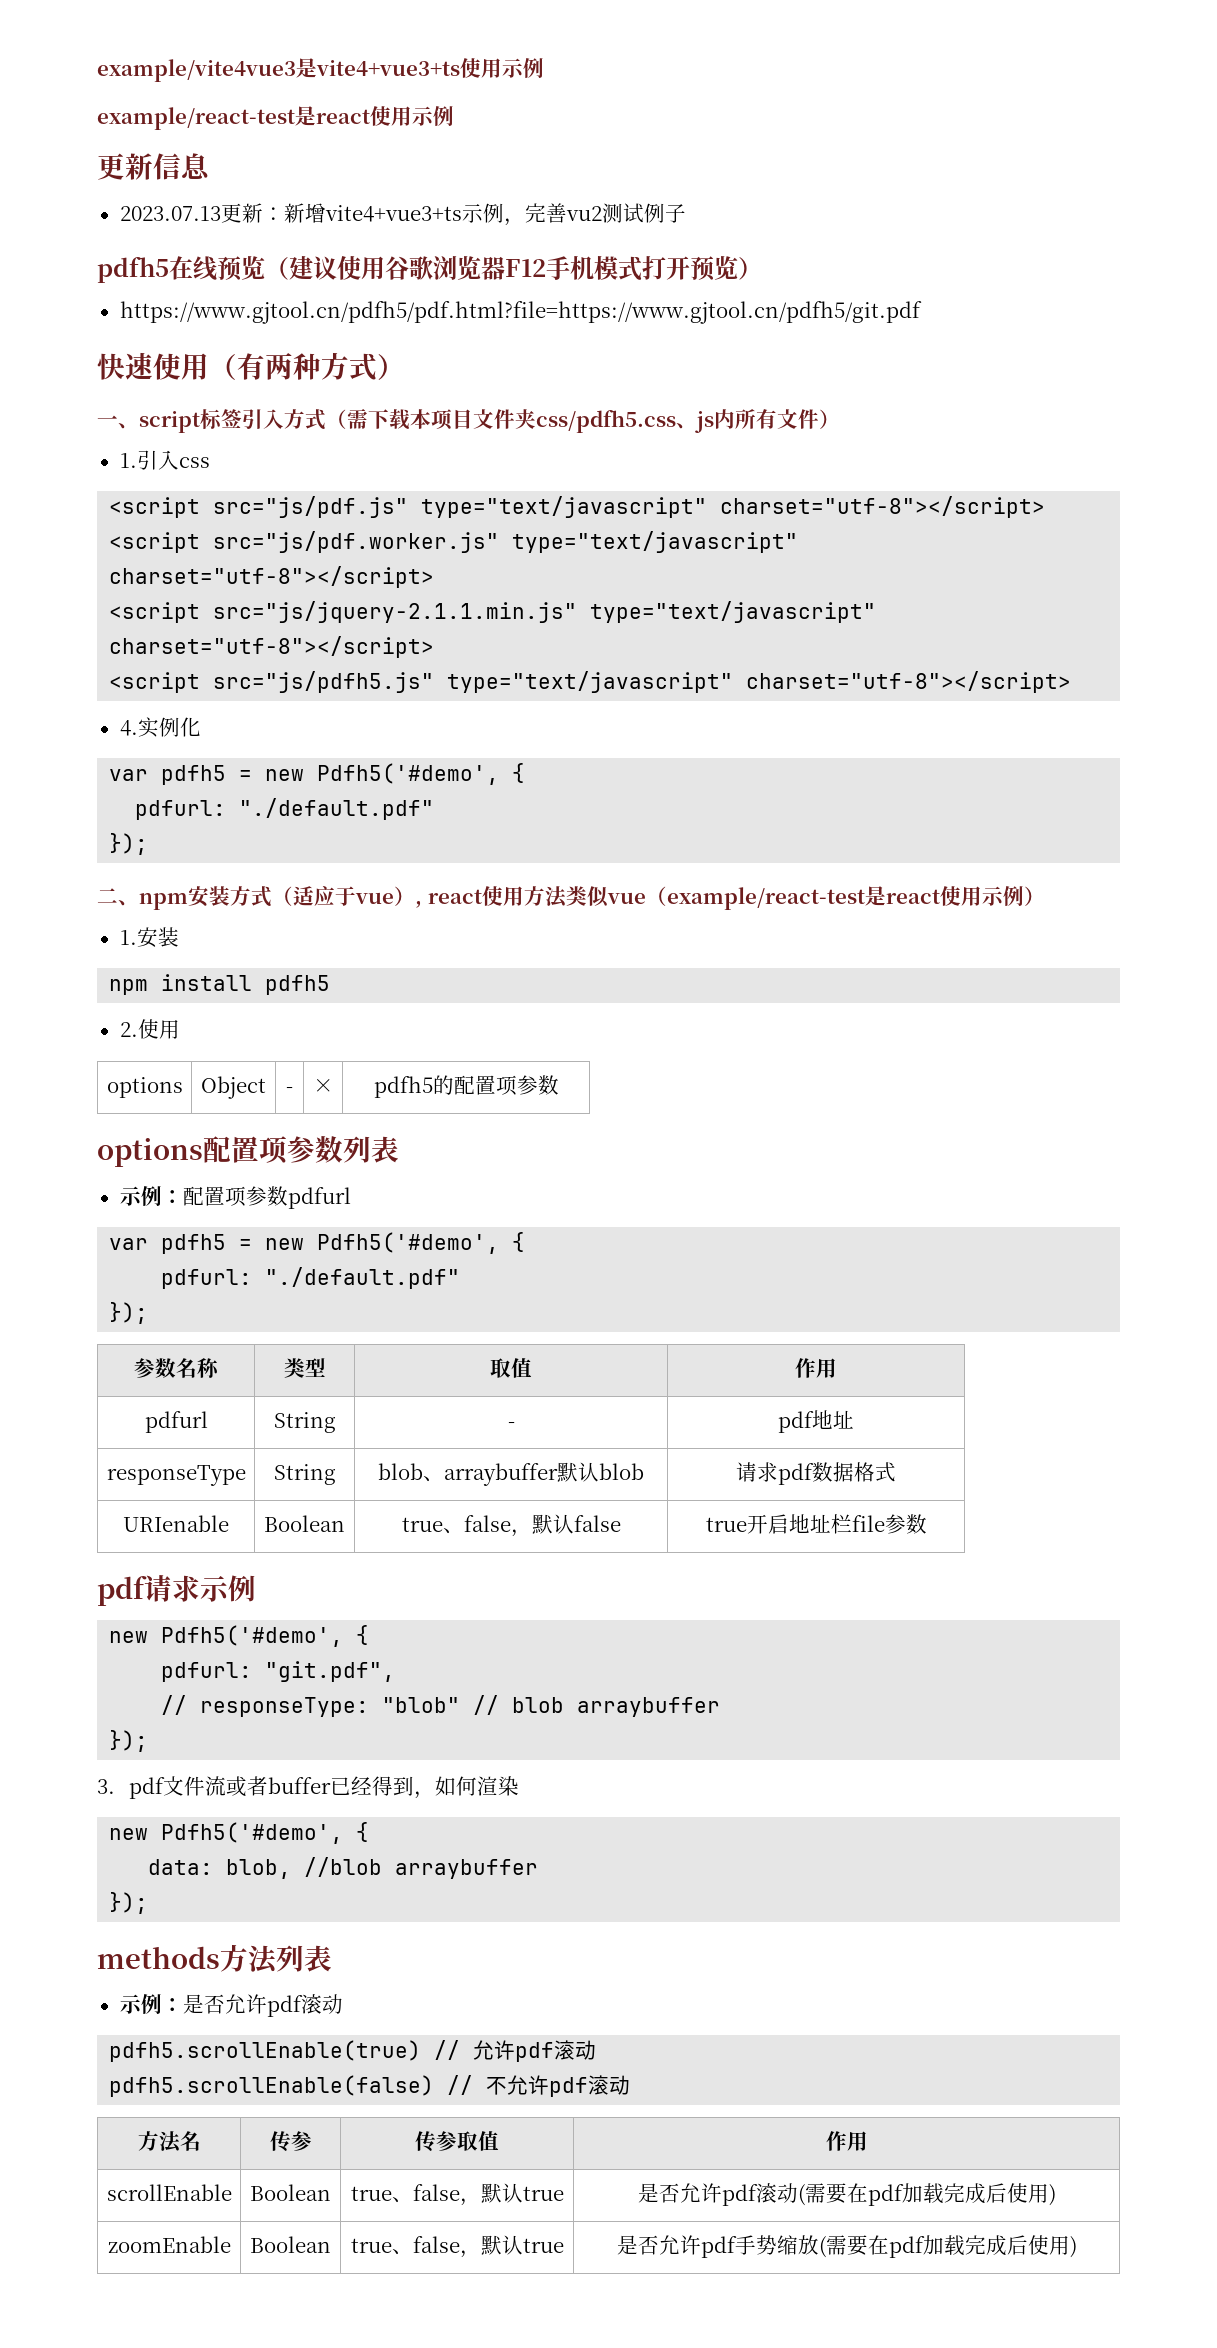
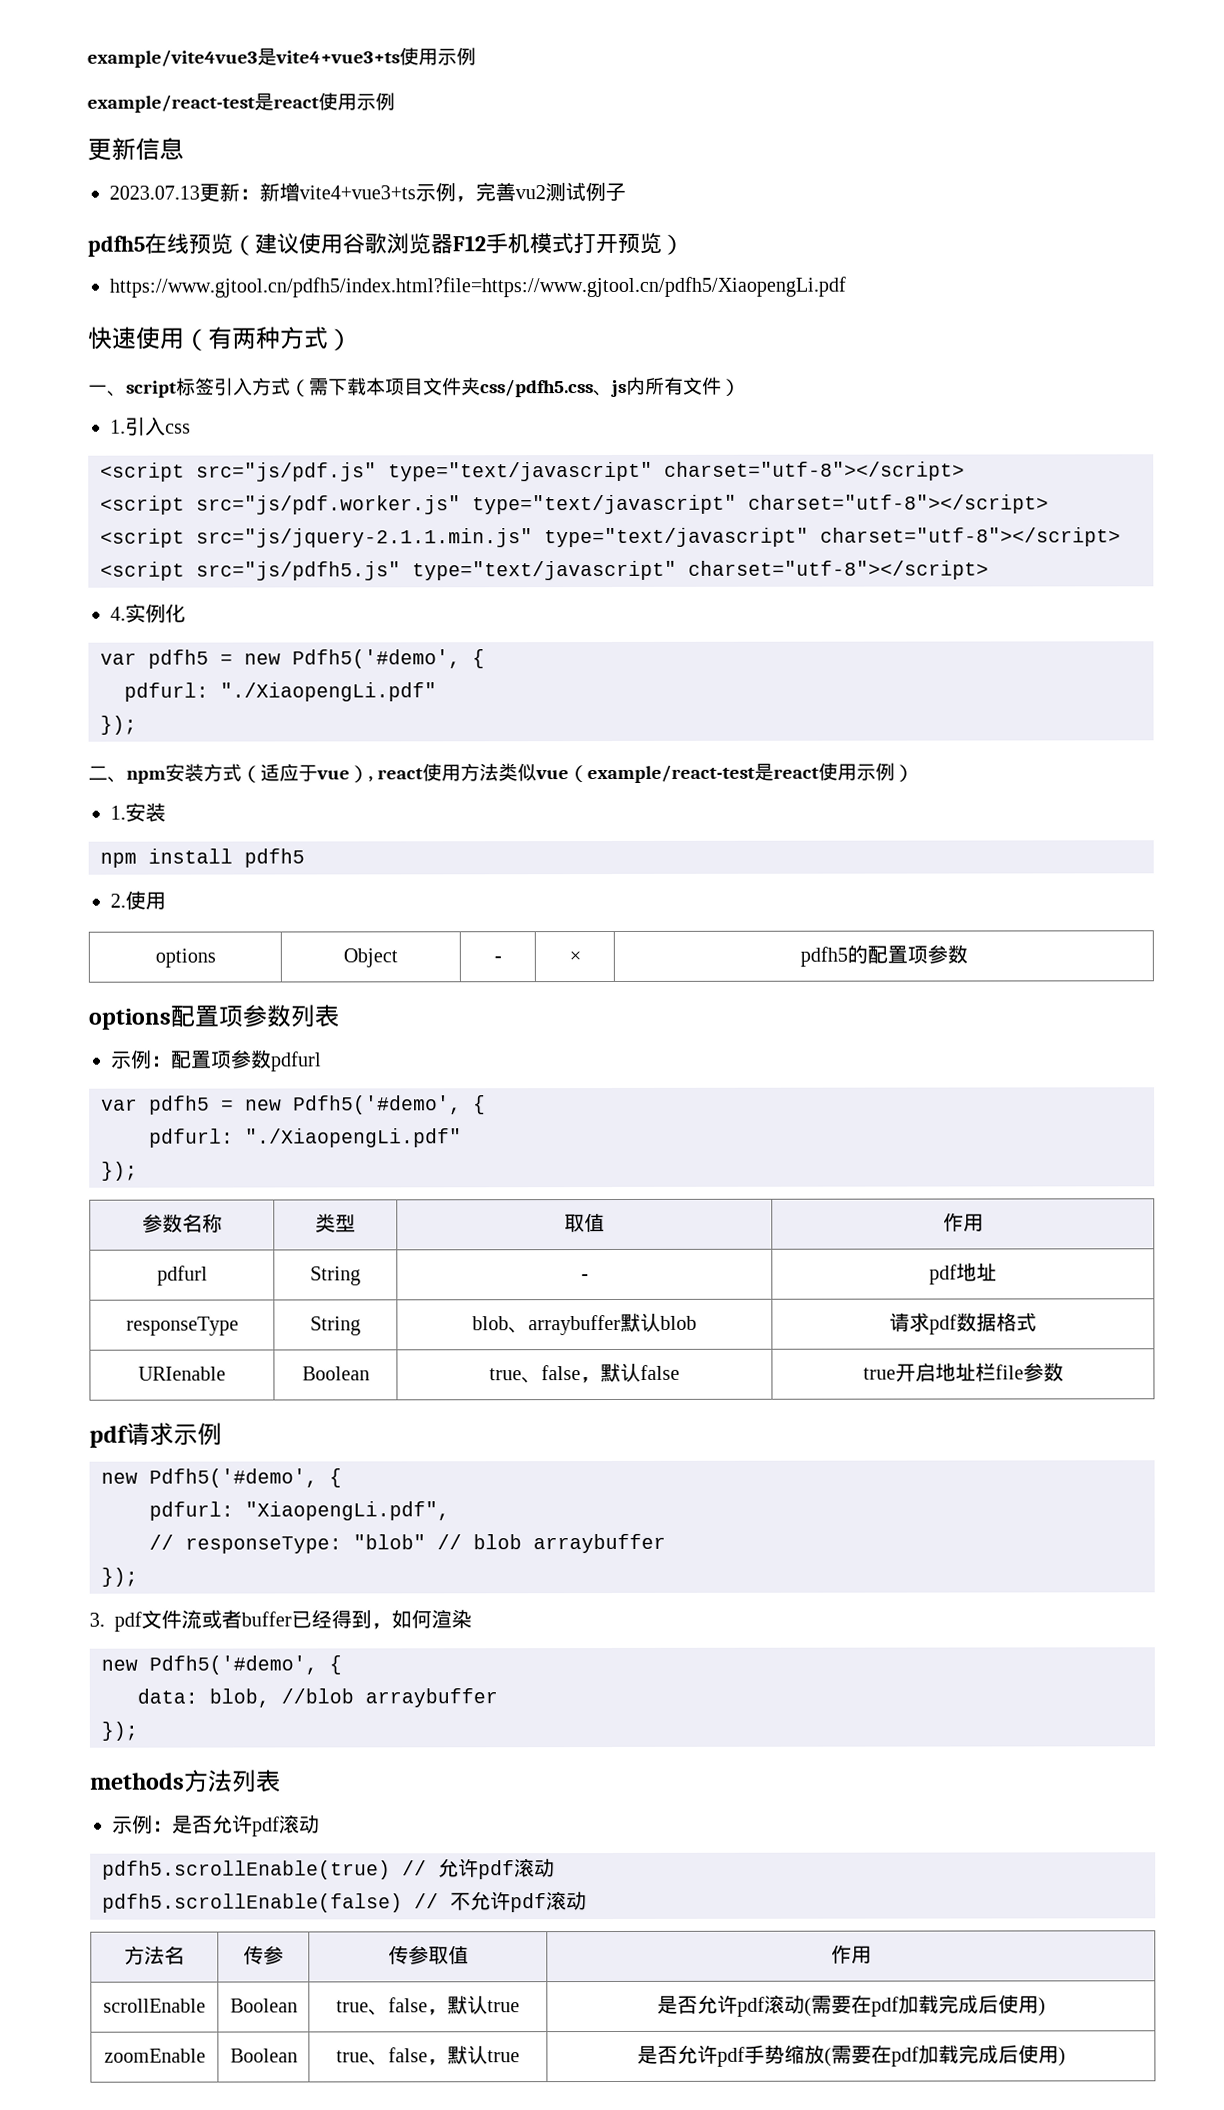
- https://www.gjtool.cn/pdfh5/pdf.html?file=https://www.gjtool.cn/pdfh5/git.pdf
+ https://www.gjtool.cn/pdfh5/index.html?file=https://www.gjtool.cn/pdfh5/XiaopengLi.pdf
  4.实例化
  var pdfh5 = new Pdfh5('#demo', {
- pdfurl: "./default.pdf"
+ pdfurl: "./XiaopengLi.pdf"
  示例：配置项参数pdfurl
  var pdfh5 = new Pdfh5('#demo', {
- pdfurl: "./default.pdf"
+ pdfurl: "./XiaopengLi.pdf"
- pdfurl: "git.pdf",
+ pdfurl: "XiaopengLi.pdf",

